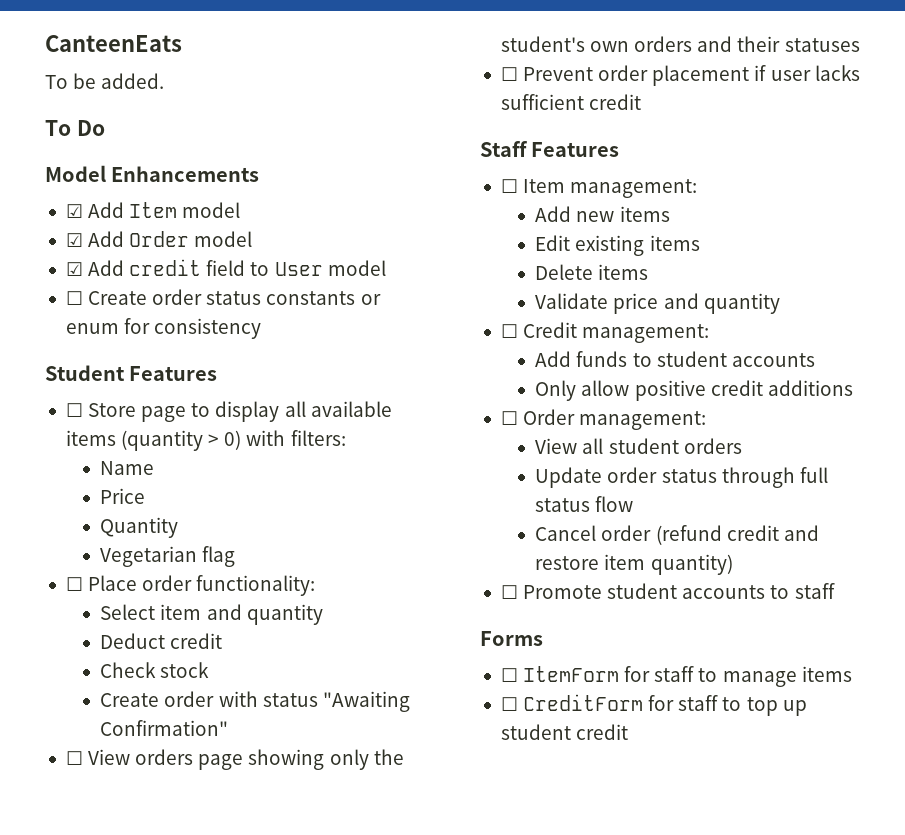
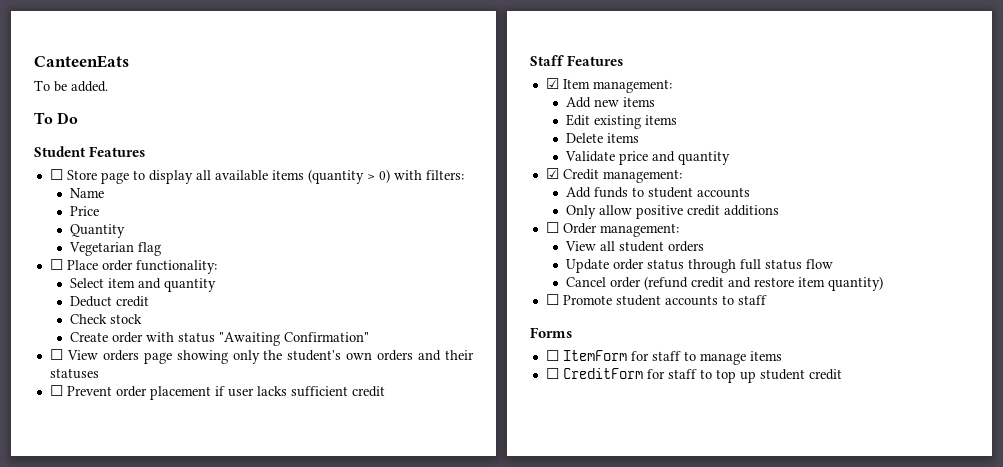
- Model Enhancements
- ☑ Add Item model
- ☑ Add Order model
- ☑ Add credit field to User model
- ☐ Create order status constants or enum for consistency
- ☐ Item management:
+ ☑ Item management:
- ☐ Credit management:
+ ☑ Credit management:

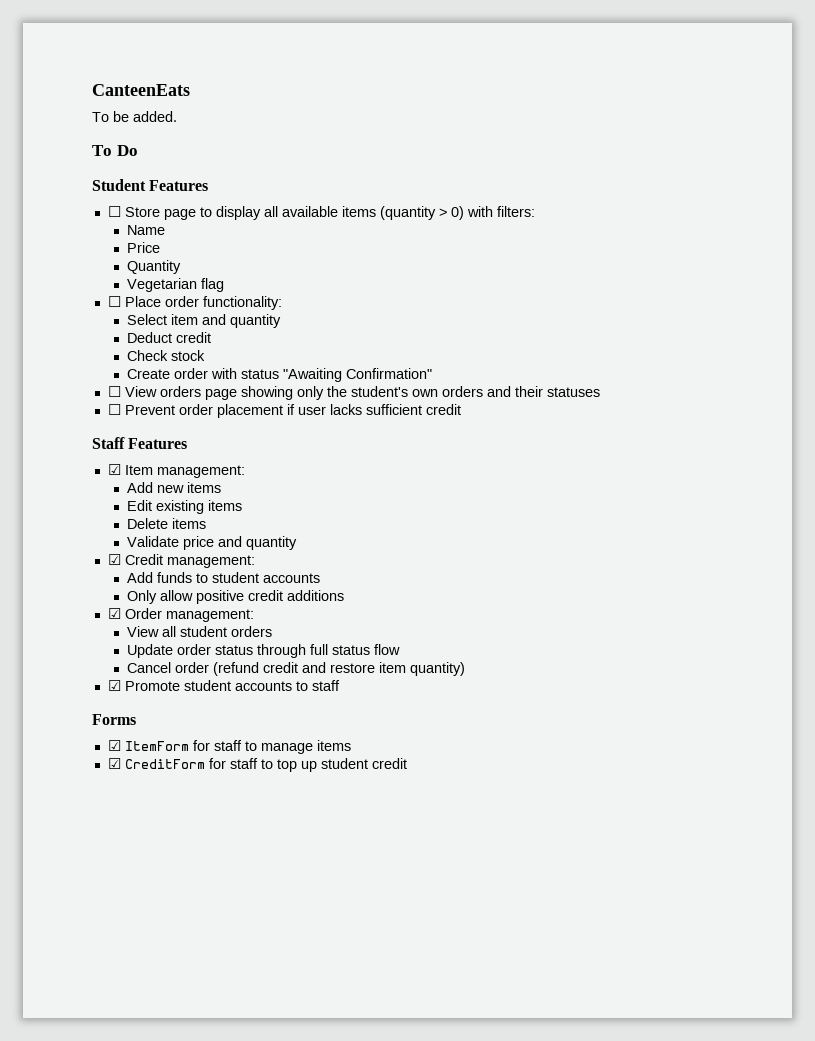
- ☐ Order management:
+ ☑ Order management:
- ☐ Promote student accounts to staff
+ ☑ Promote student accounts to staff
- ☐ ItemForm for staff to manage items
+ ☑ ItemForm for staff to manage items
- ☐ CreditForm for staff to top up student credit
+ ☑ CreditForm for staff to top up student credit

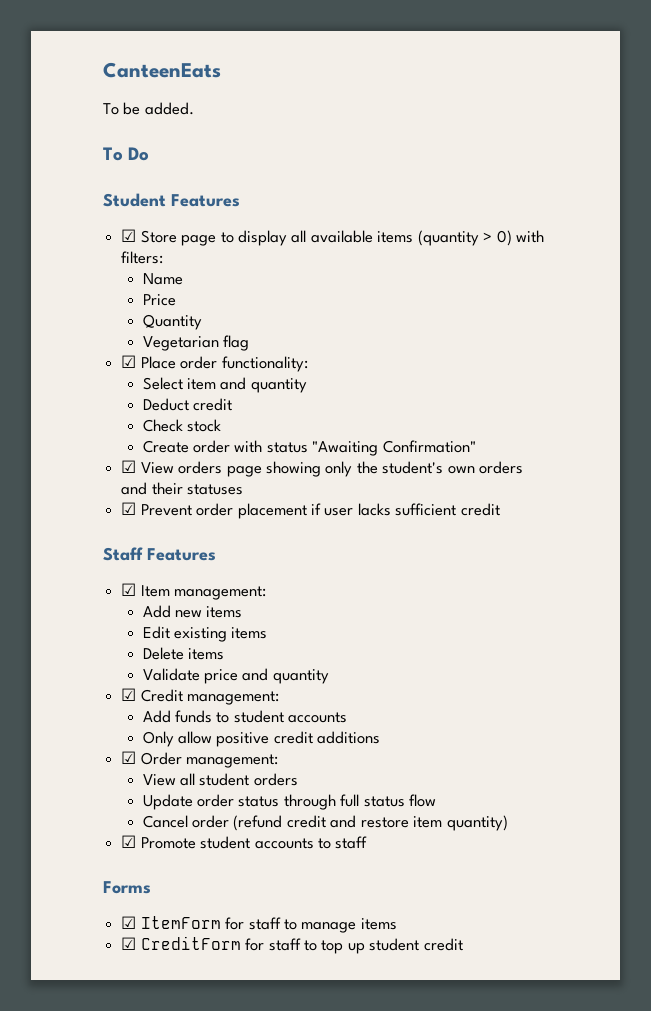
- ☐ Store page to display all available items (quantity > 0) with filters:
+ ☑ Store page to display all available items (quantity > 0) with filters:
- ☐ Place order functionality:
+ ☑ Place order functionality:
- ☐ View orders page showing only the student's own orders and their statuses
+ ☑ View orders page showing only the student's own orders and their statuses
- ☐ Prevent order placement if user lacks sufficient credit
+ ☑ Prevent order placement if user lacks sufficient credit

